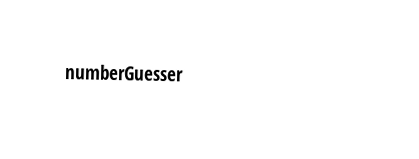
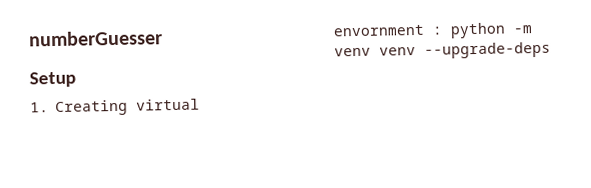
+ Setup
+ 1. Creating virtual envornment : python -m venv venv --upgrade-deps

